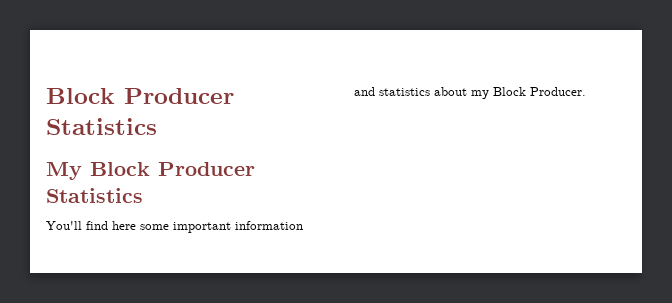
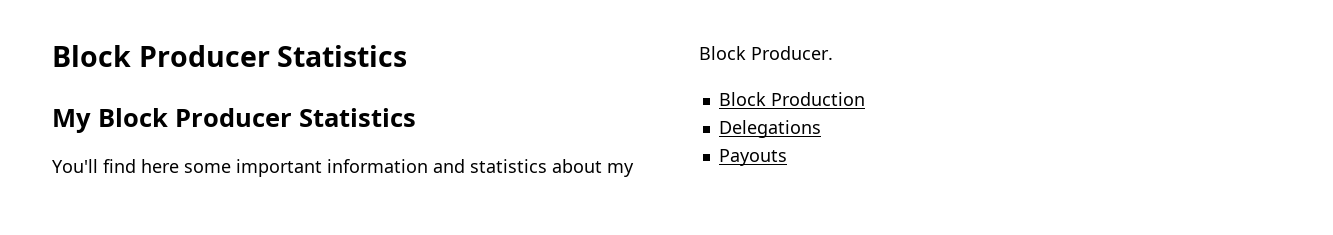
+ Block Production
+ Delegations
+ Payouts

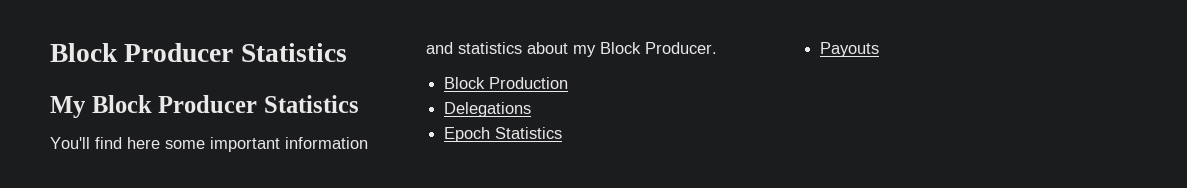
+ Epoch Statistics

